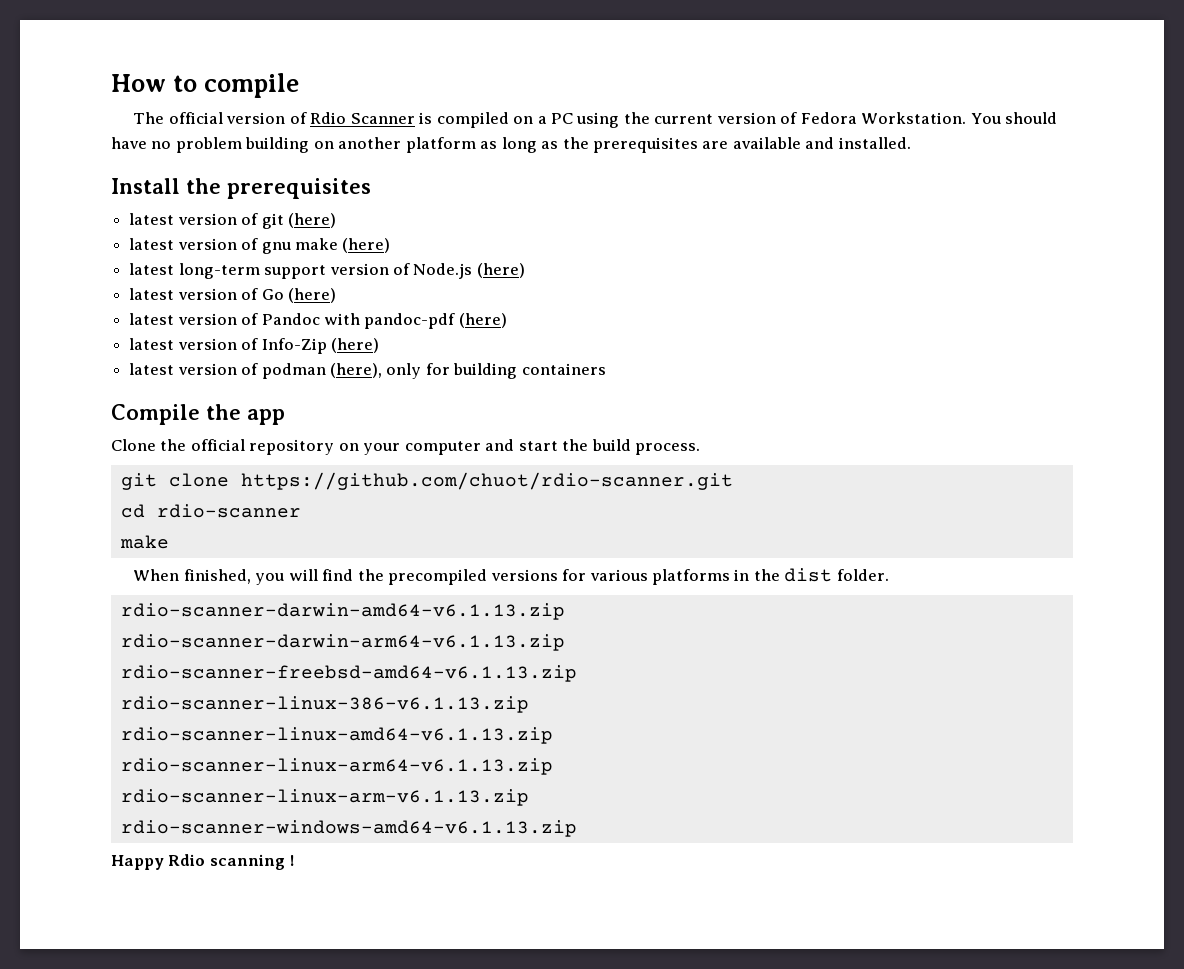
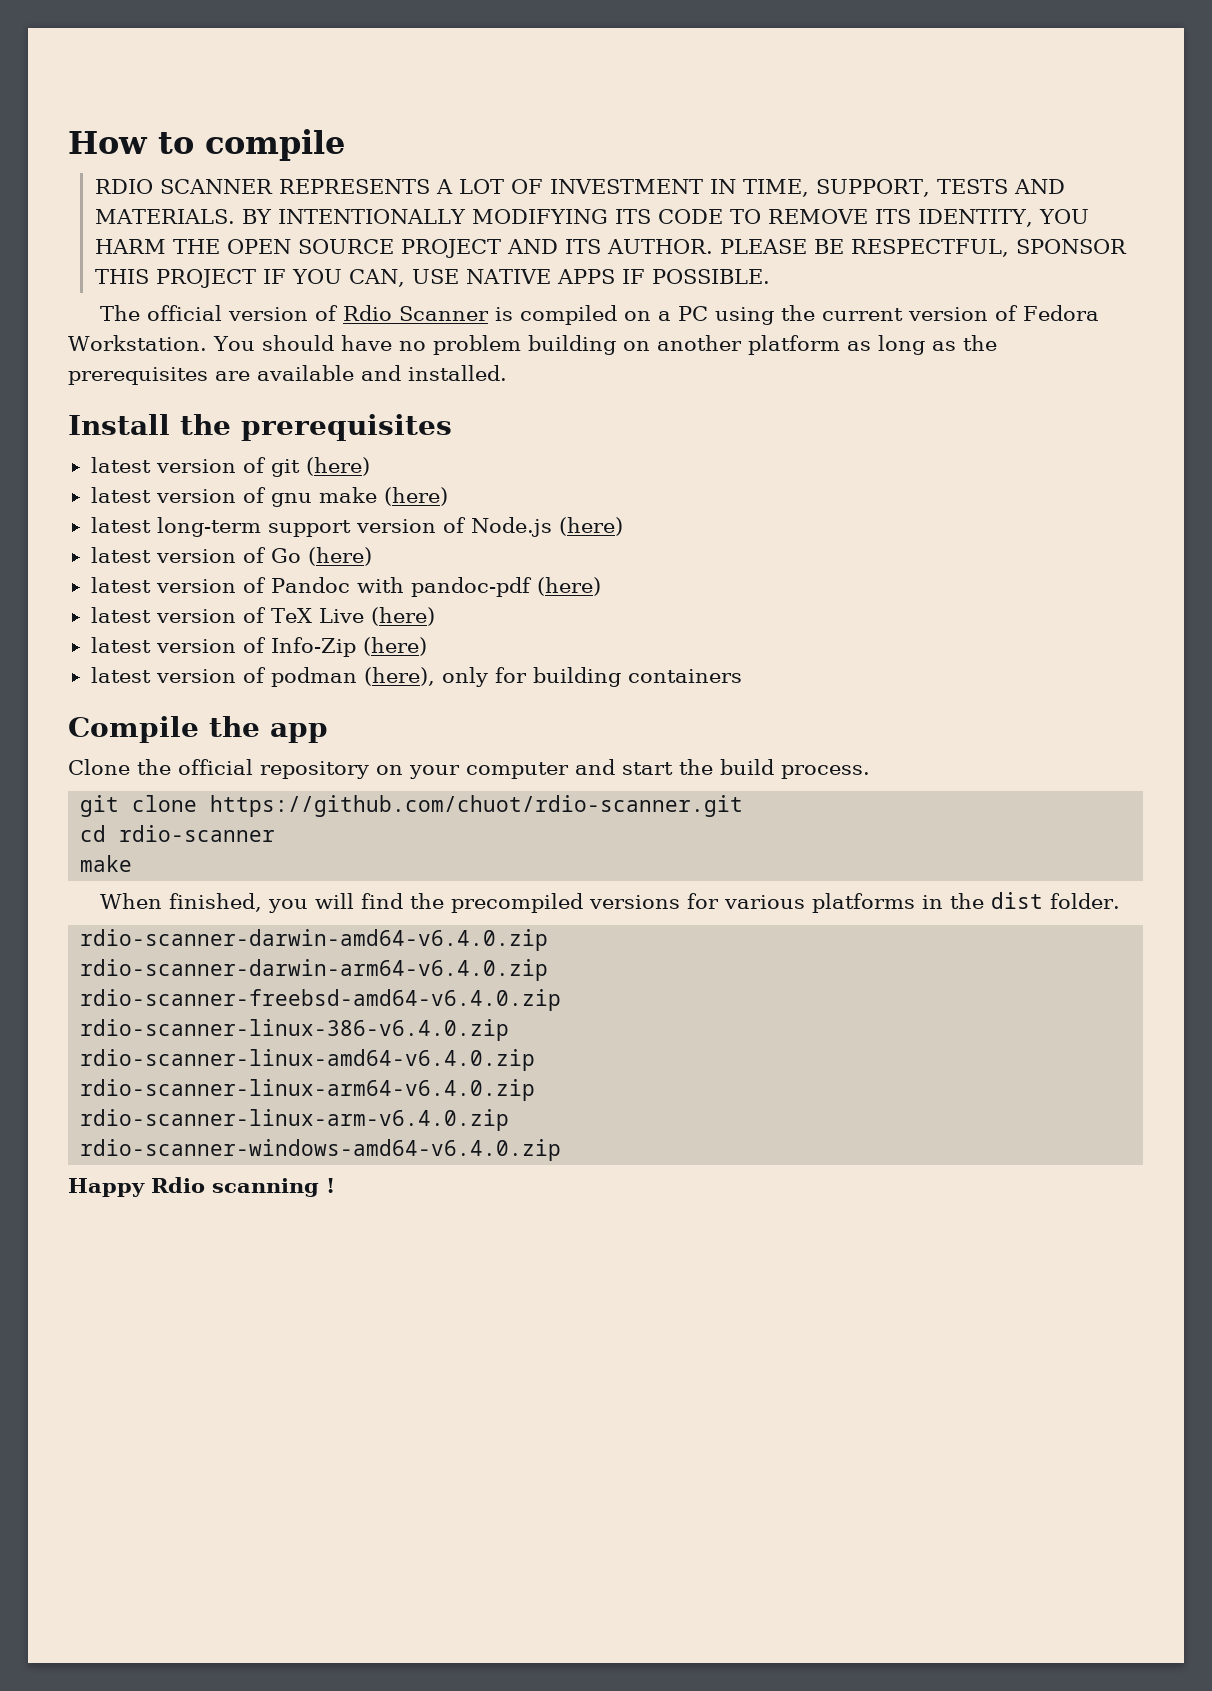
+ RDIO SCANNER REPRESENTS A LOT OF INVESTMENT IN TIME, SUPPORT, TESTS AND MATERIALS. BY INTENTIONALLY MODIFYING ITS CODE TO REMOVE ITS IDENTITY, YOU HARM THE OPEN SOURCE PROJECT AND ITS AUTHOR. PLEASE BE RESPECTFUL, SPONSOR THIS PROJECT IF YOU CAN, USE NATIVE APPS IF POSSIBLE.
+ latest version of TeX Live (here)
- rdio-scanner-darwin-amd64-v6.1.13.zip
- rdio-scanner-darwin-arm64-v6.1.13.zip
- rdio-scanner-freebsd-amd64-v6.1.13.zip
- rdio-scanner-linux-386-v6.1.13.zip
- rdio-scanner-linux-amd64-v6.1.13.zip
- rdio-scanner-linux-arm64-v6.1.13.zip
- rdio-scanner-linux-arm-v6.1.13.zip
- rdio-scanner-windows-amd64-v6.1.13.zip
+ rdio-scanner-darwin-amd64-v6.4.0.zip
+ rdio-scanner-darwin-arm64-v6.4.0.zip
+ rdio-scanner-freebsd-amd64-v6.4.0.zip
+ rdio-scanner-linux-386-v6.4.0.zip
+ rdio-scanner-linux-amd64-v6.4.0.zip
+ rdio-scanner-linux-arm64-v6.4.0.zip
+ rdio-scanner-linux-arm-v6.4.0.zip
+ rdio-scanner-windows-amd64-v6.4.0.zip

